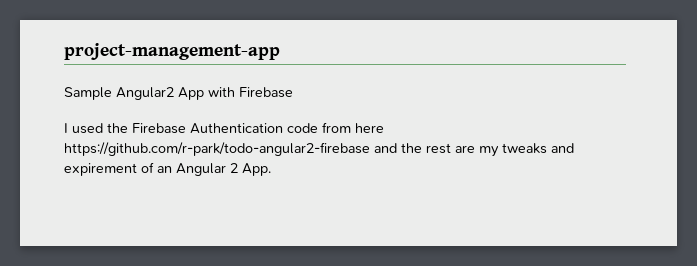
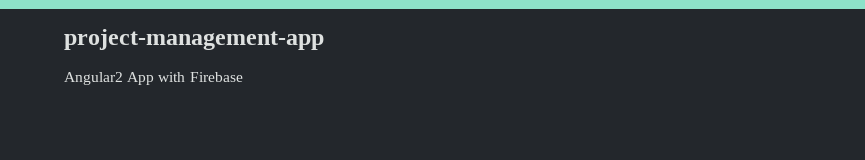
- Sample Angular2 App with Firebase
+ Angular2 App with Firebase
- I used the Firebase Authentication code from here https://github.com/r-park/todo-angular2-firebase and the rest are my tweaks and expirement of an Angular 2 App.

